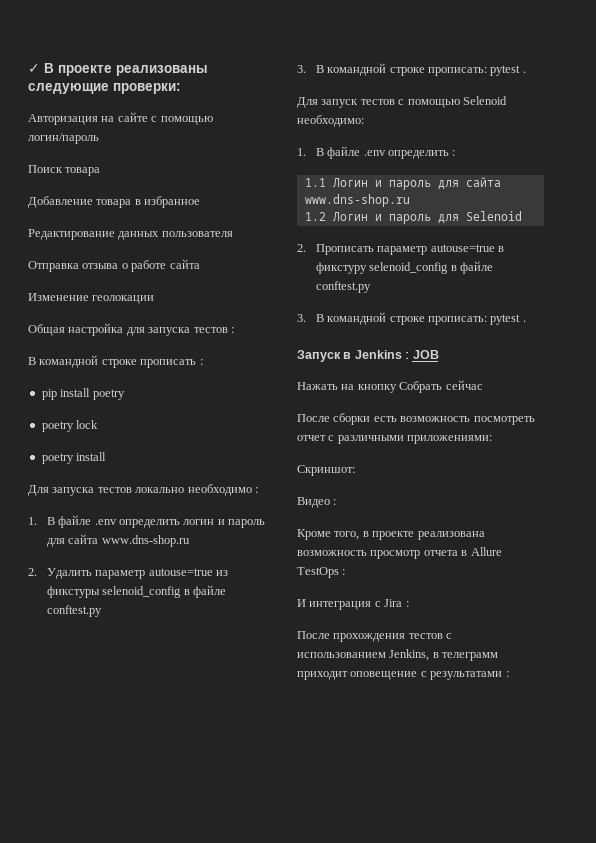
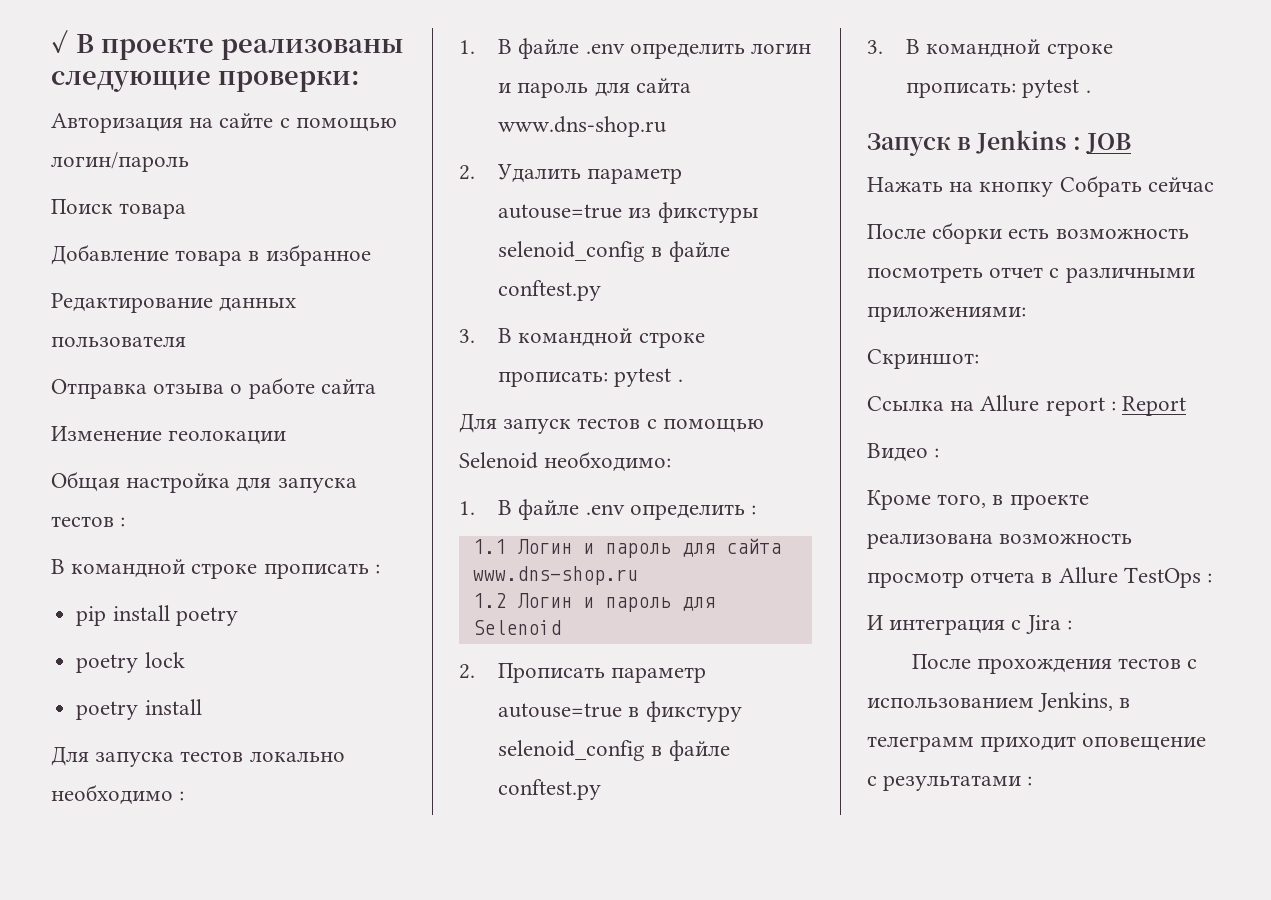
+ Cсылка на Allure report : Report

